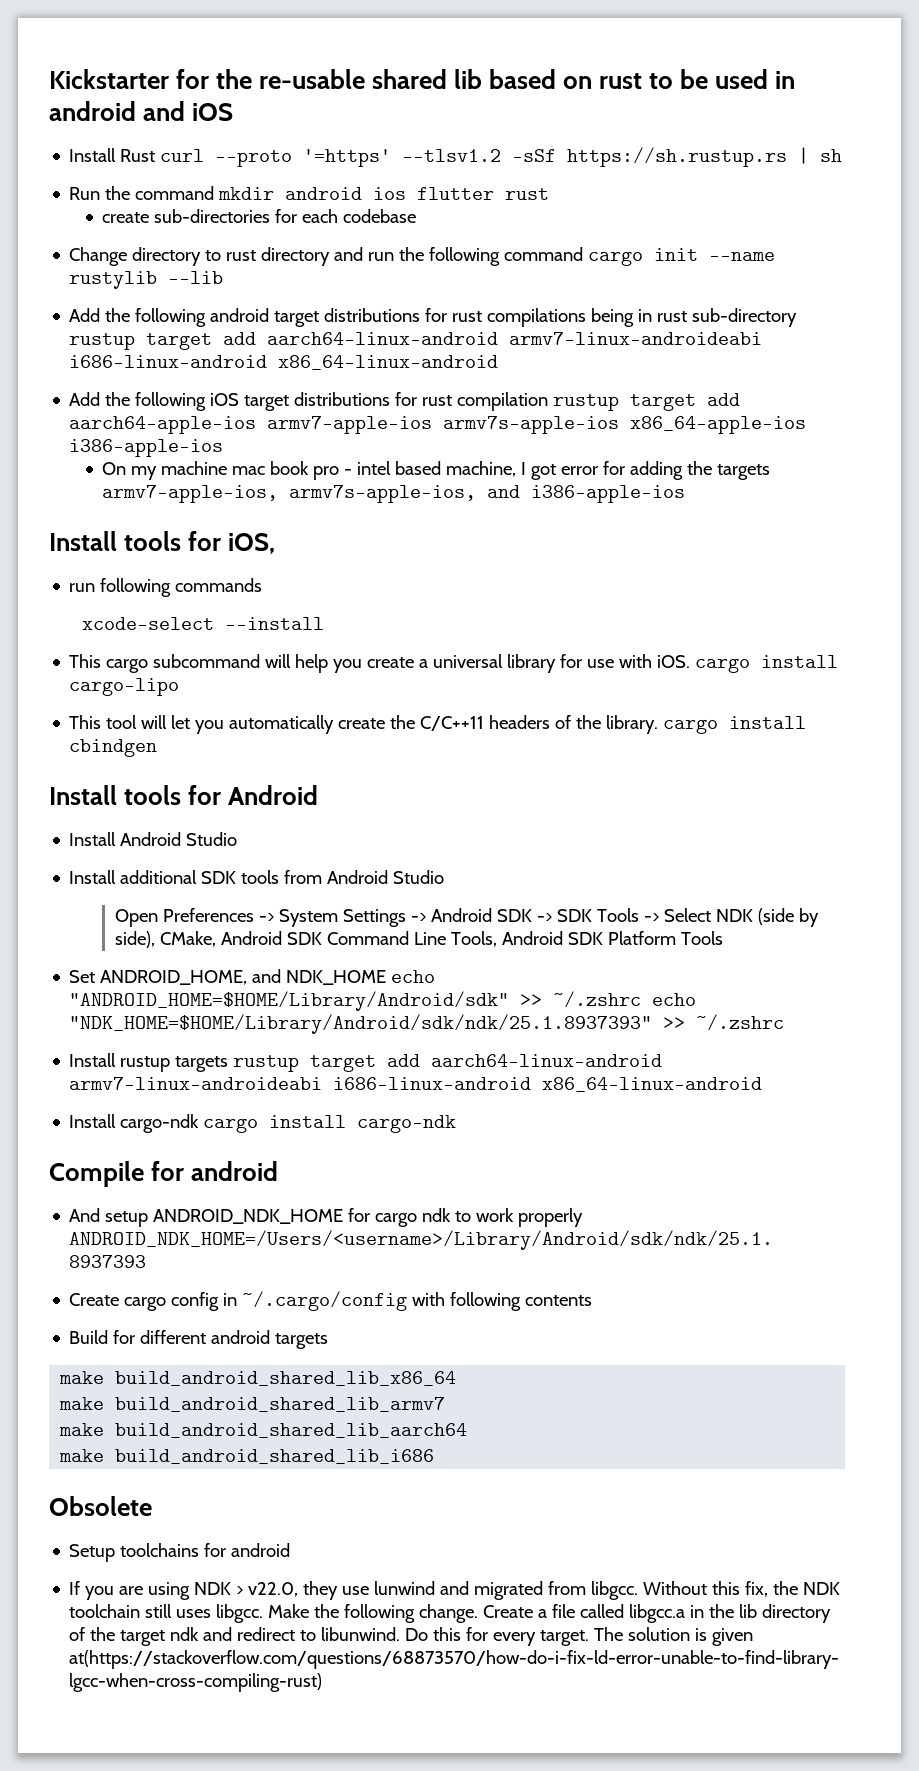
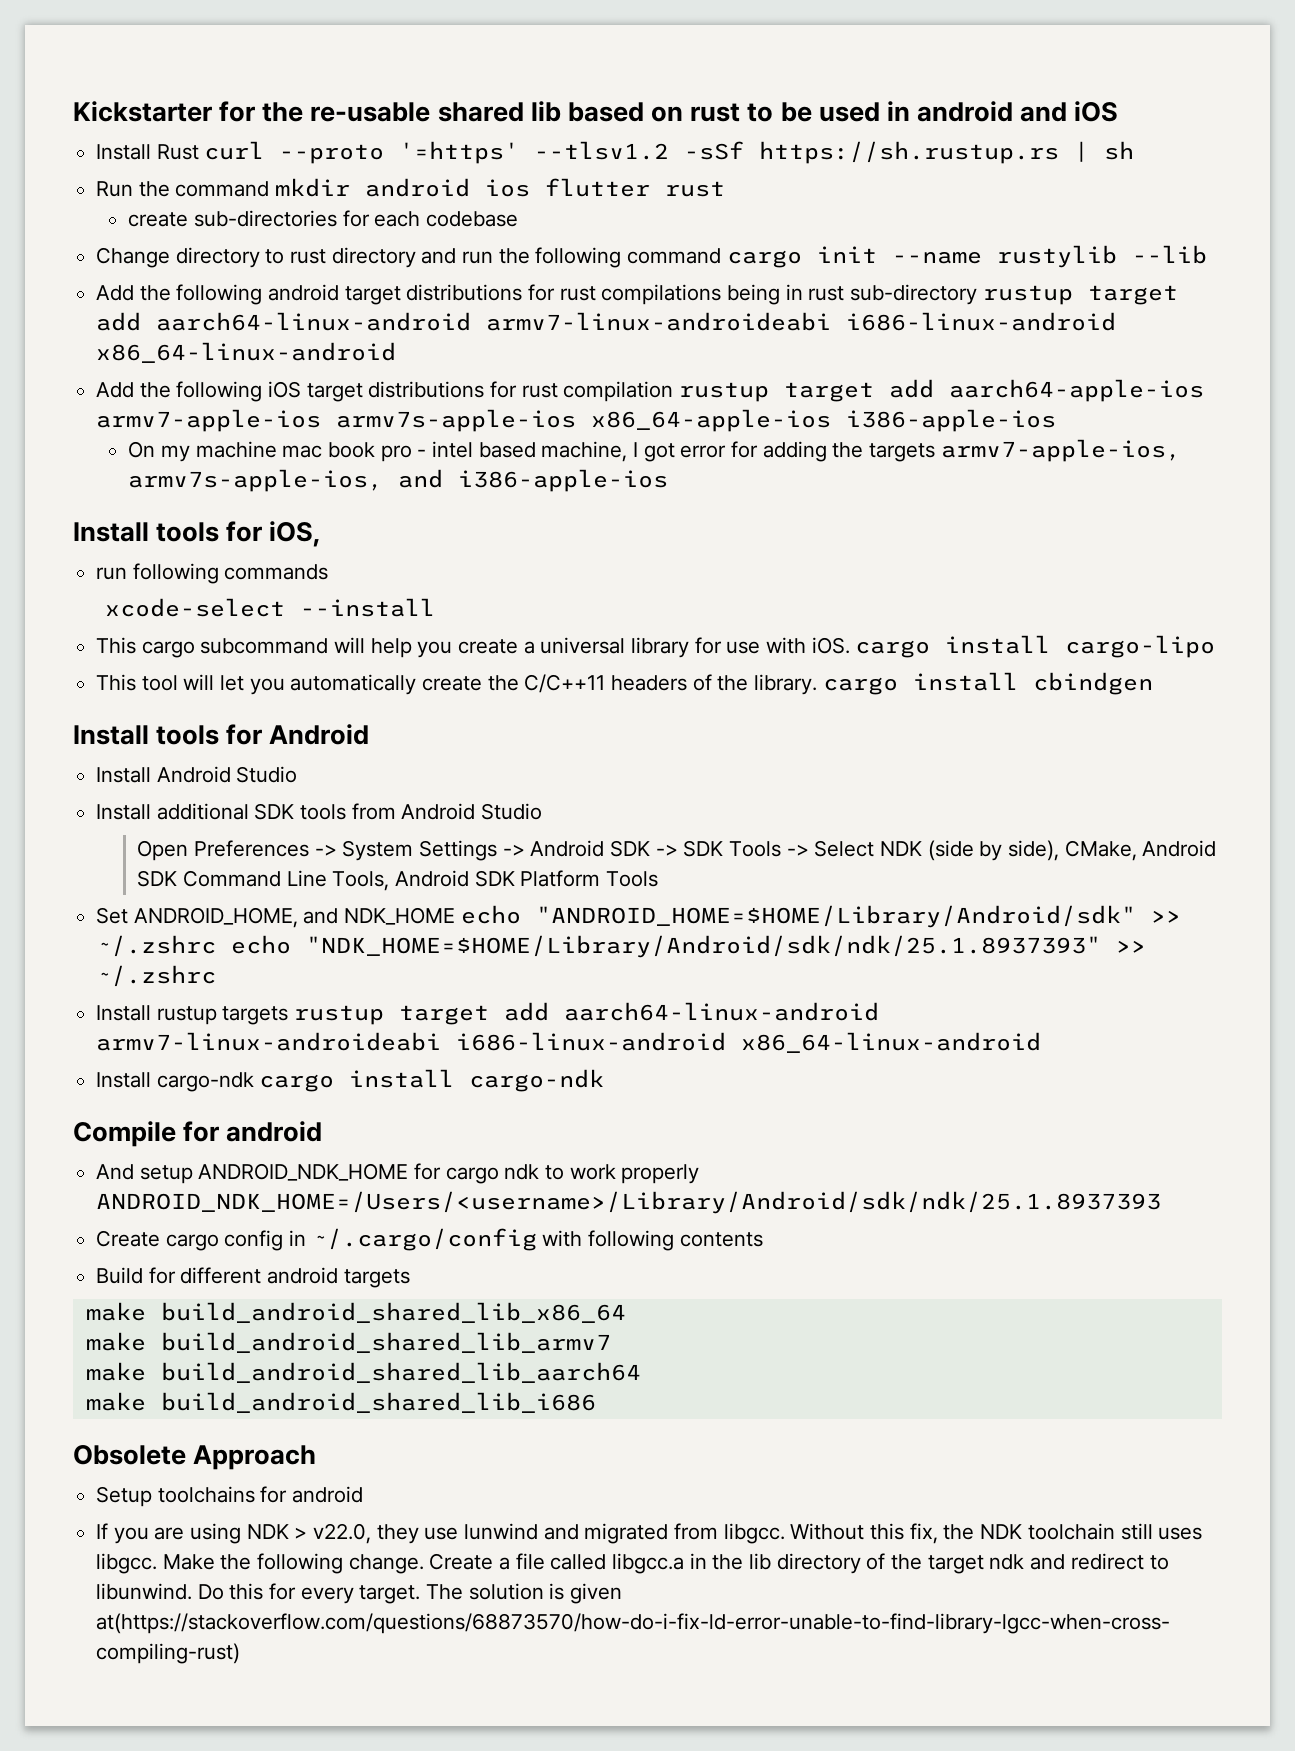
- Obsolete
+ Obsolete Approach

